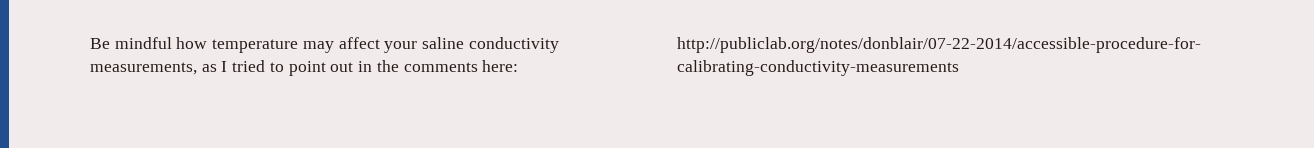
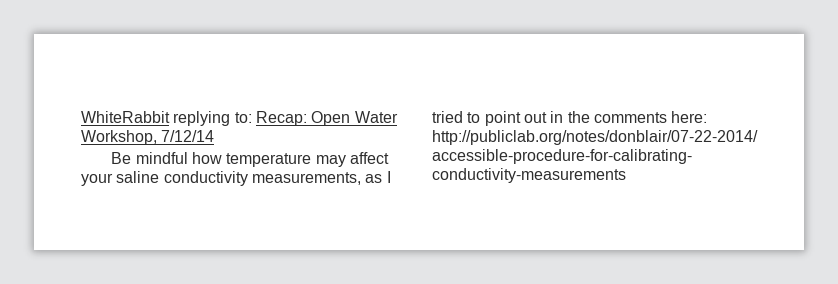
+ WhiteRabbit replying to: Recap: Open Water Workshop, 7/12/14

